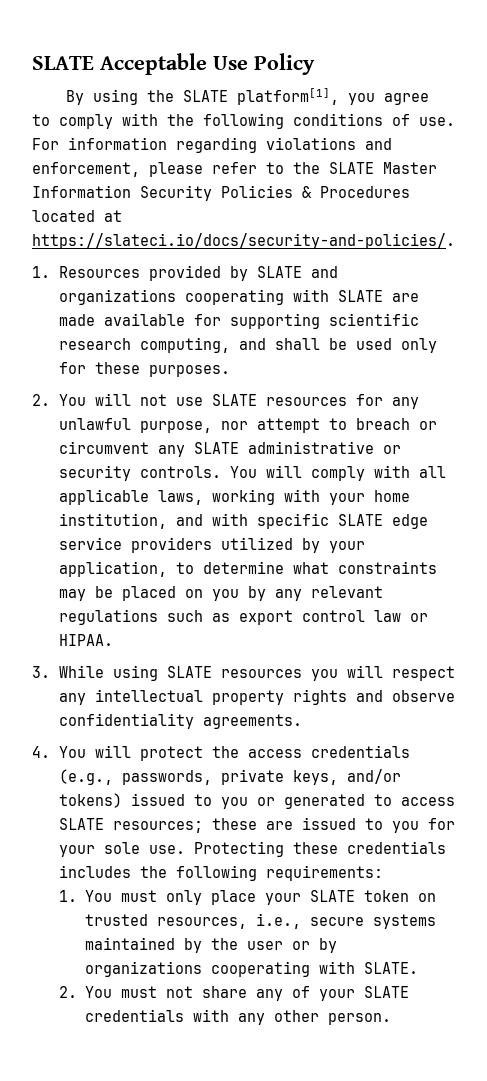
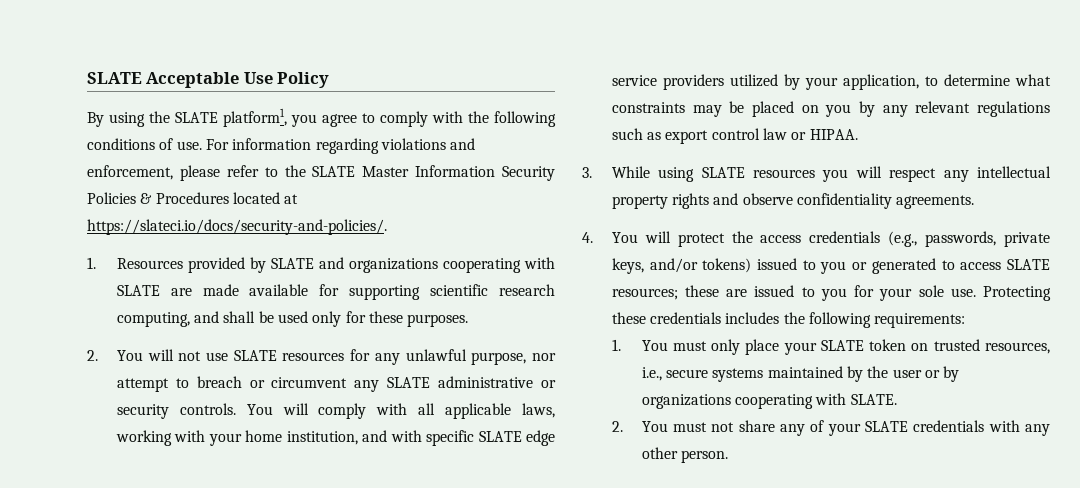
- By using the SLATE platform[1], you agree to comply with the following conditions of use.
+ By using the SLATE platform1, you agree to comply with the following conditions of use.

